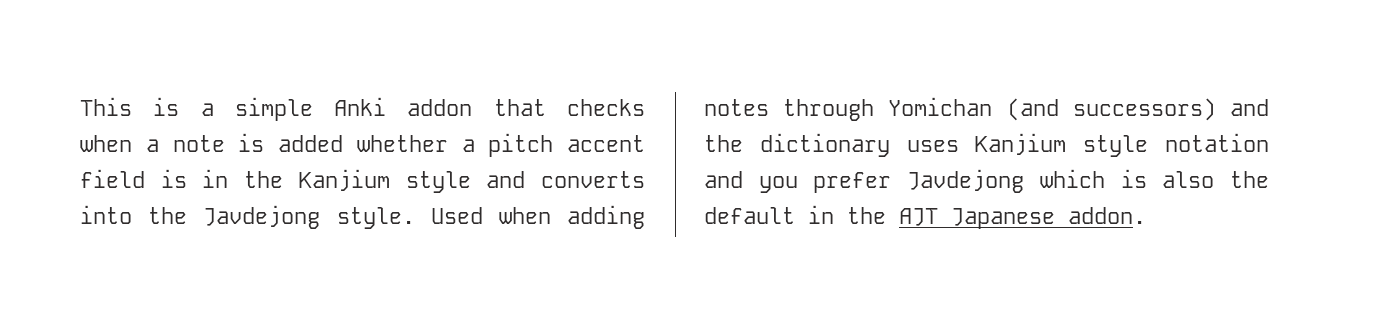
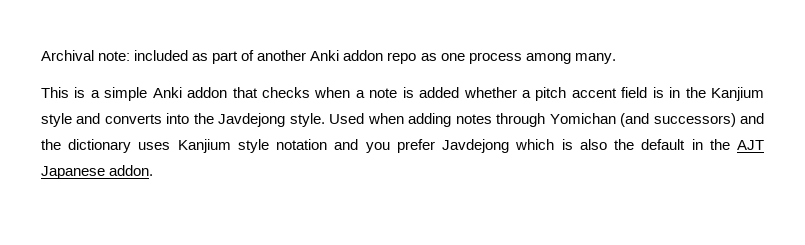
+ Archival note: included as part of another Anki addon repo as one process among many.

